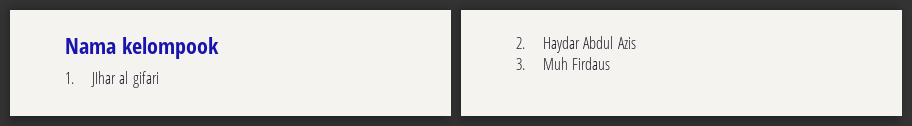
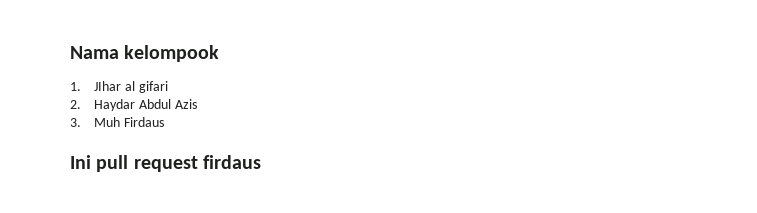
+ Ini pull request firdaus

